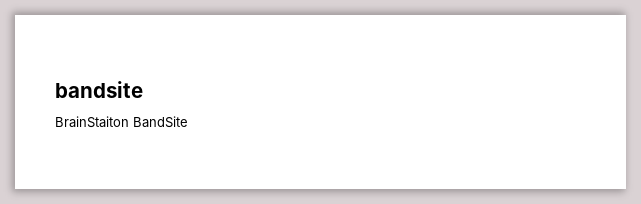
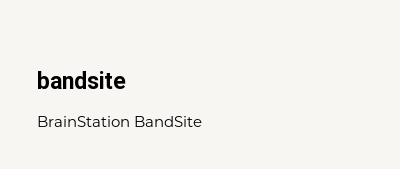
- BrainStaiton BandSite
+ BrainStation BandSite

